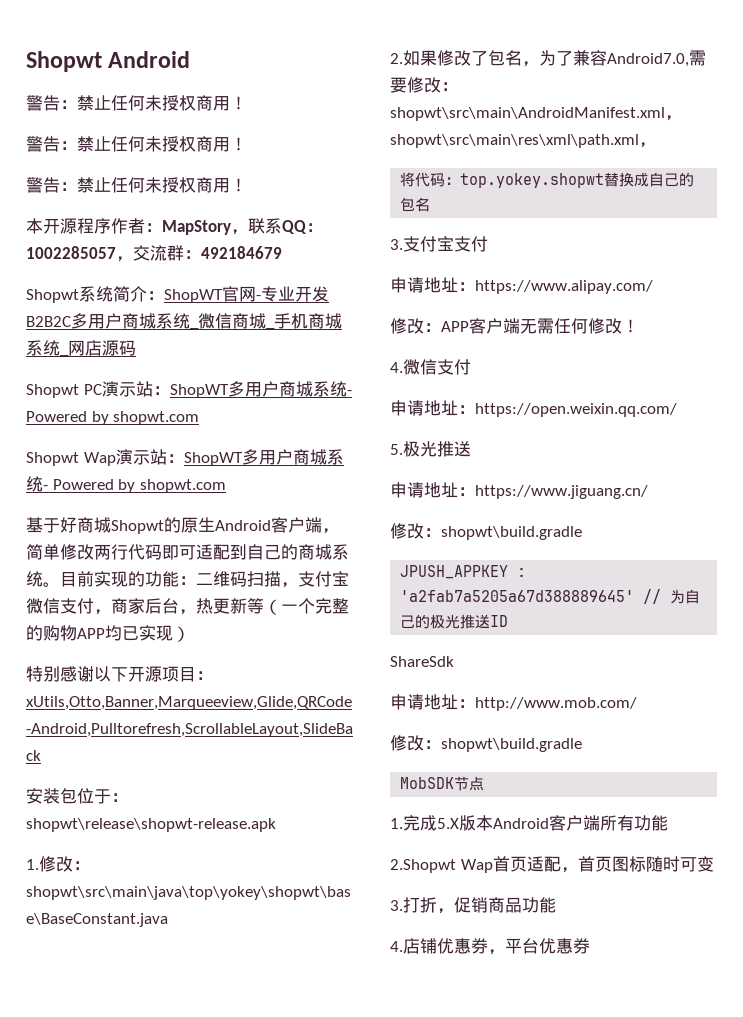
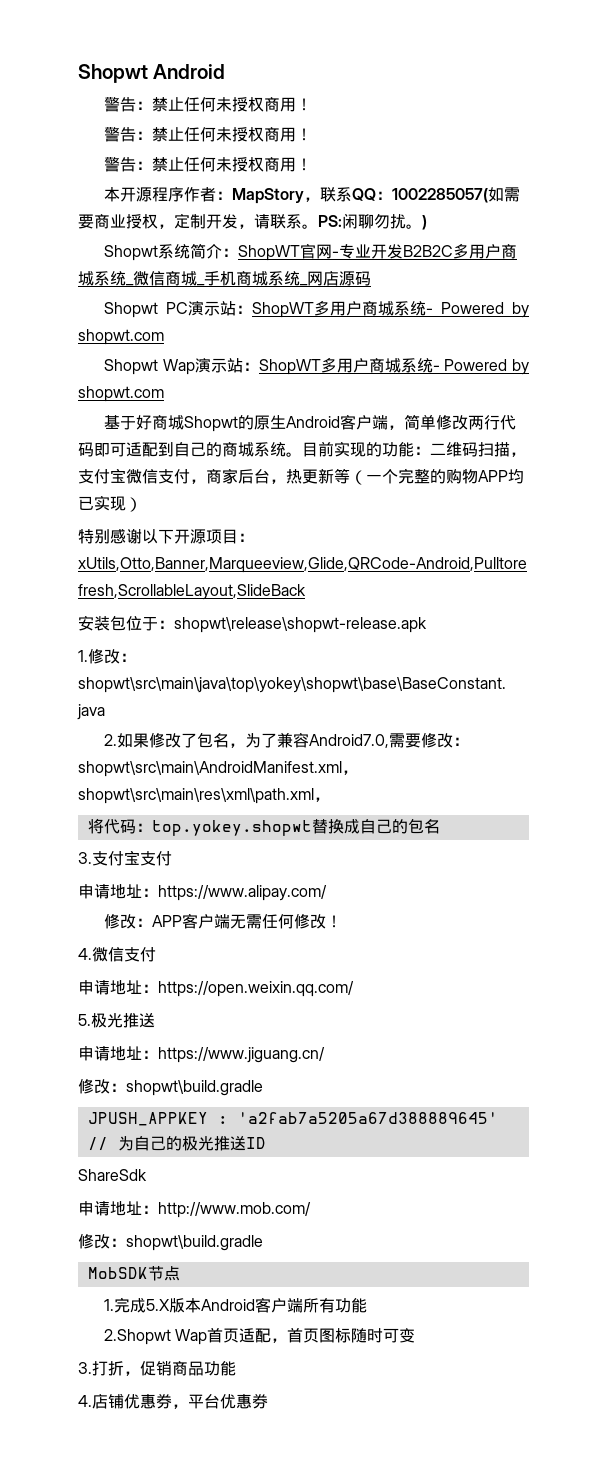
- 本开源程序作者：MapStory，联系QQ：1002285057，交流群：492184679
+ 本开源程序作者：MapStory，联系QQ：1002285057(如需要商业授权，定制开发，请联系。PS:闲聊勿扰。)

